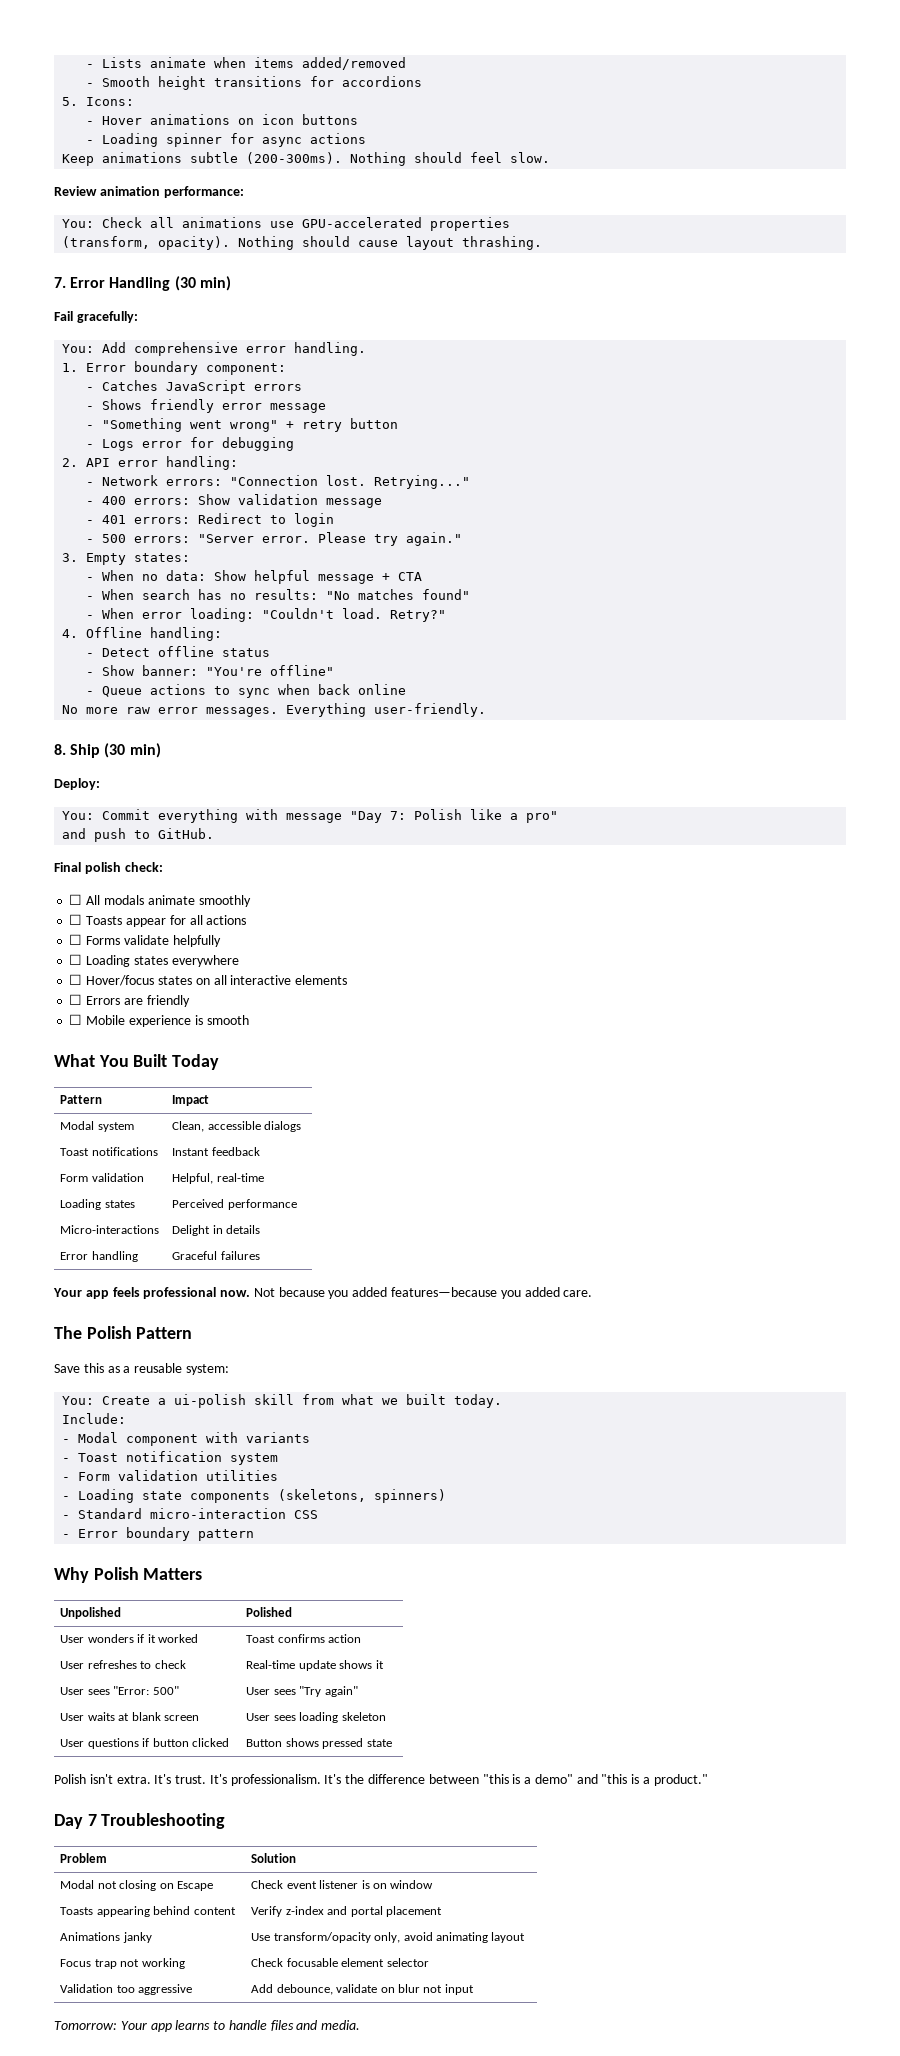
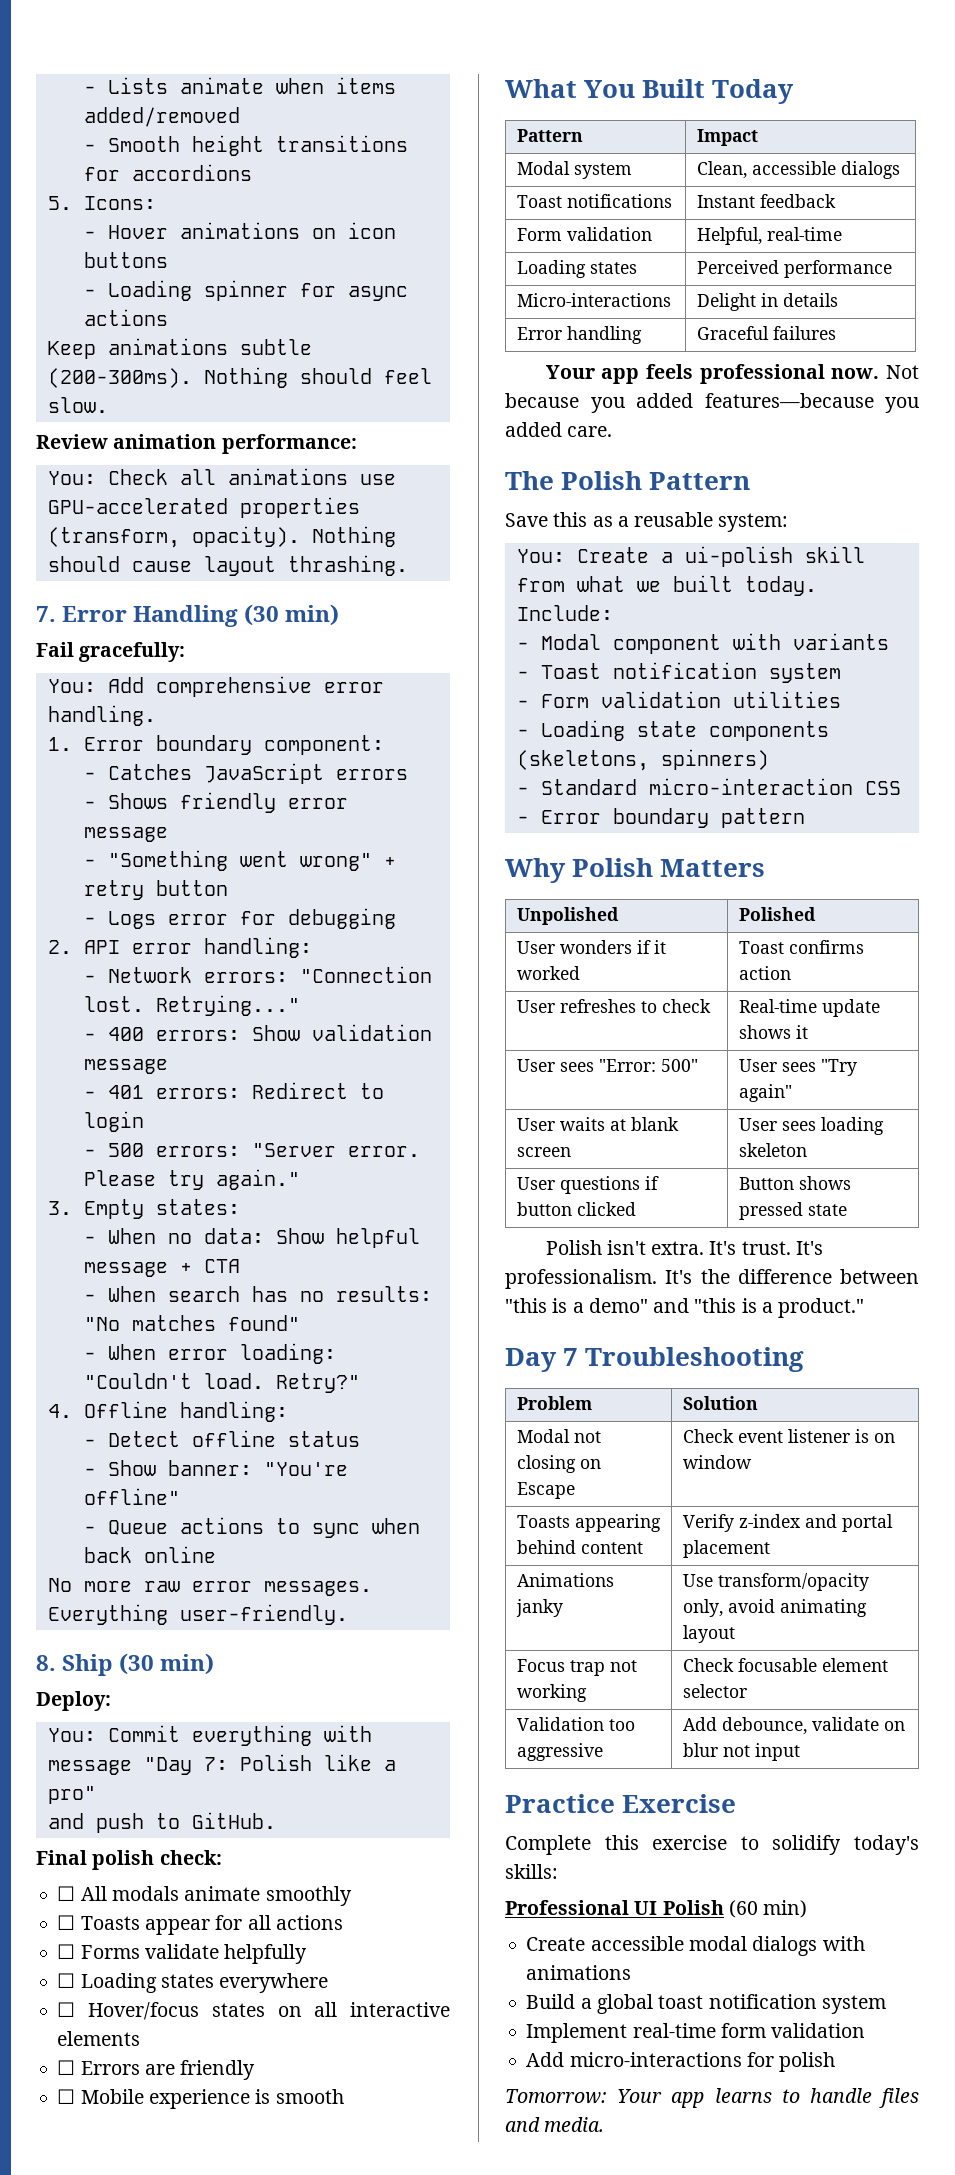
+ Practice Exercise
+ Complete this exercise to solidify today's skills:
+ Professional UI Polish (60 min)
+ Create accessible modal dialogs with animations
+ Build a global toast notification system
+ Implement real-time form validation
+ Add micro-interactions for polish

